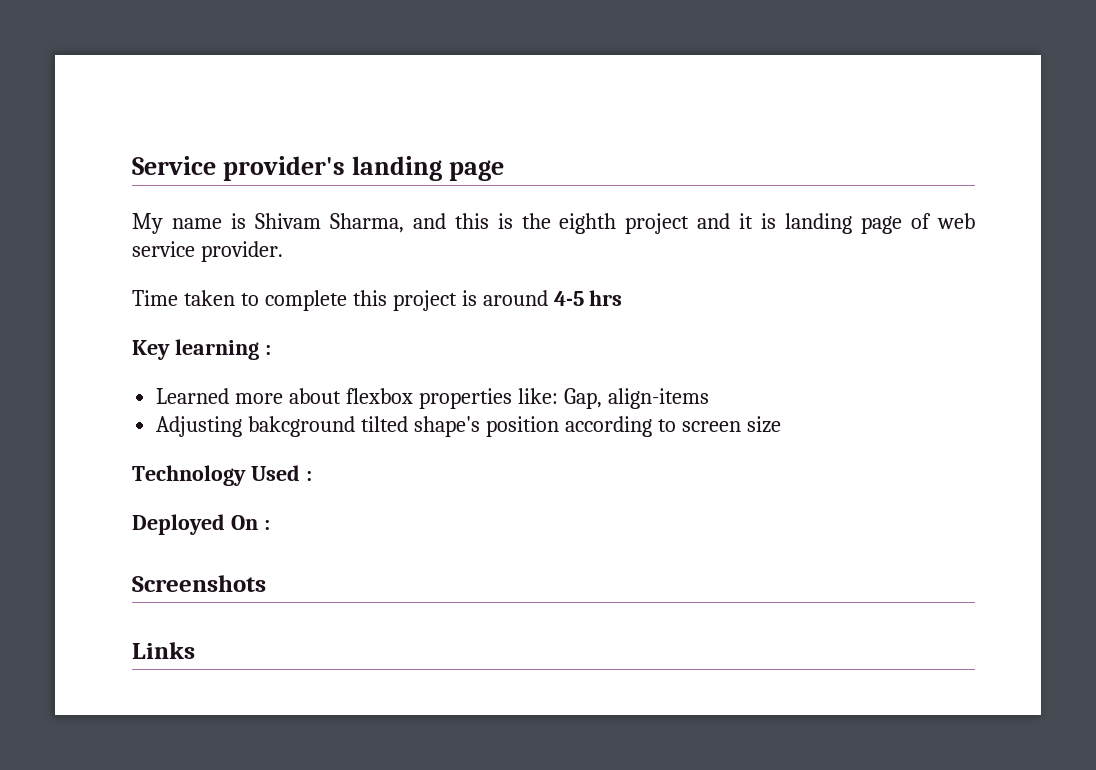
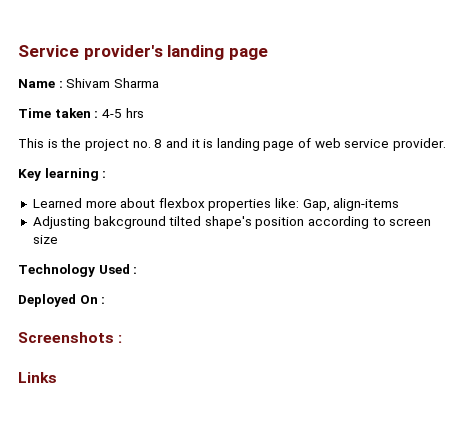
- My name is Shivam Sharma, and this is the eighth project and it is landing page of web service provider.
+ Name : Shivam Sharma
+ Time taken : 4-5 hrs
+ This is the project no. 8 and it is landing page of web service provider.
- Time taken to complete this project is around 4-5 hrs
- Screenshots
+ Screenshots :

